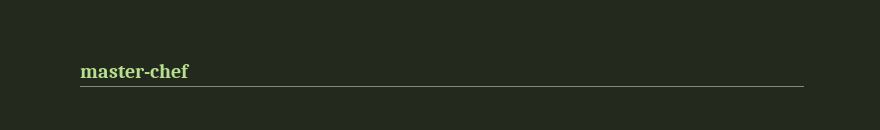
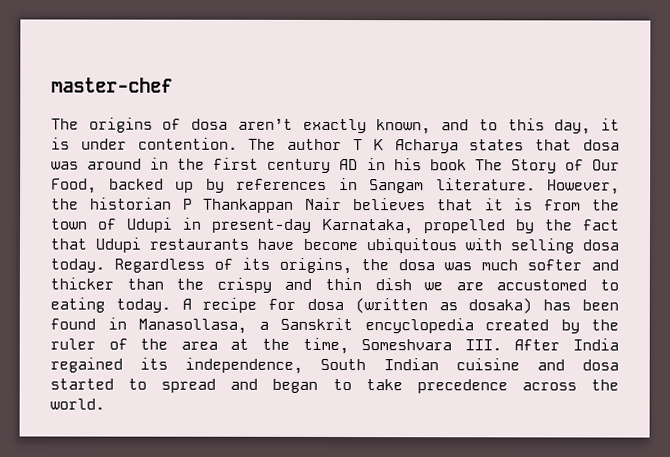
+ The origins of dosa aren’t exactly known, and to this day, it is under contention. The author T K Acharya states that dosa was around in the first century AD in his book The Story of Our Food, backed up by references in Sangam literature. However, the historian P Thankappan Nair believes that it is from the town of Udupi in present-day Karnataka, propelled by the fact that Udupi restaurants have become ubiquitous with selling dosa today. Regardless of its origins, the dosa was much softer and thicker than the crispy and thin dish we are accustomed to eating today. A recipe for dosa (written as dosaka) has been found in Manasollasa, a Sanskrit encyclopedia created by the ruler of the area at the time, Someshvara III. After India regained its independence, South Indian cuisine and dosa started to spread and began to take precedence across the world.

